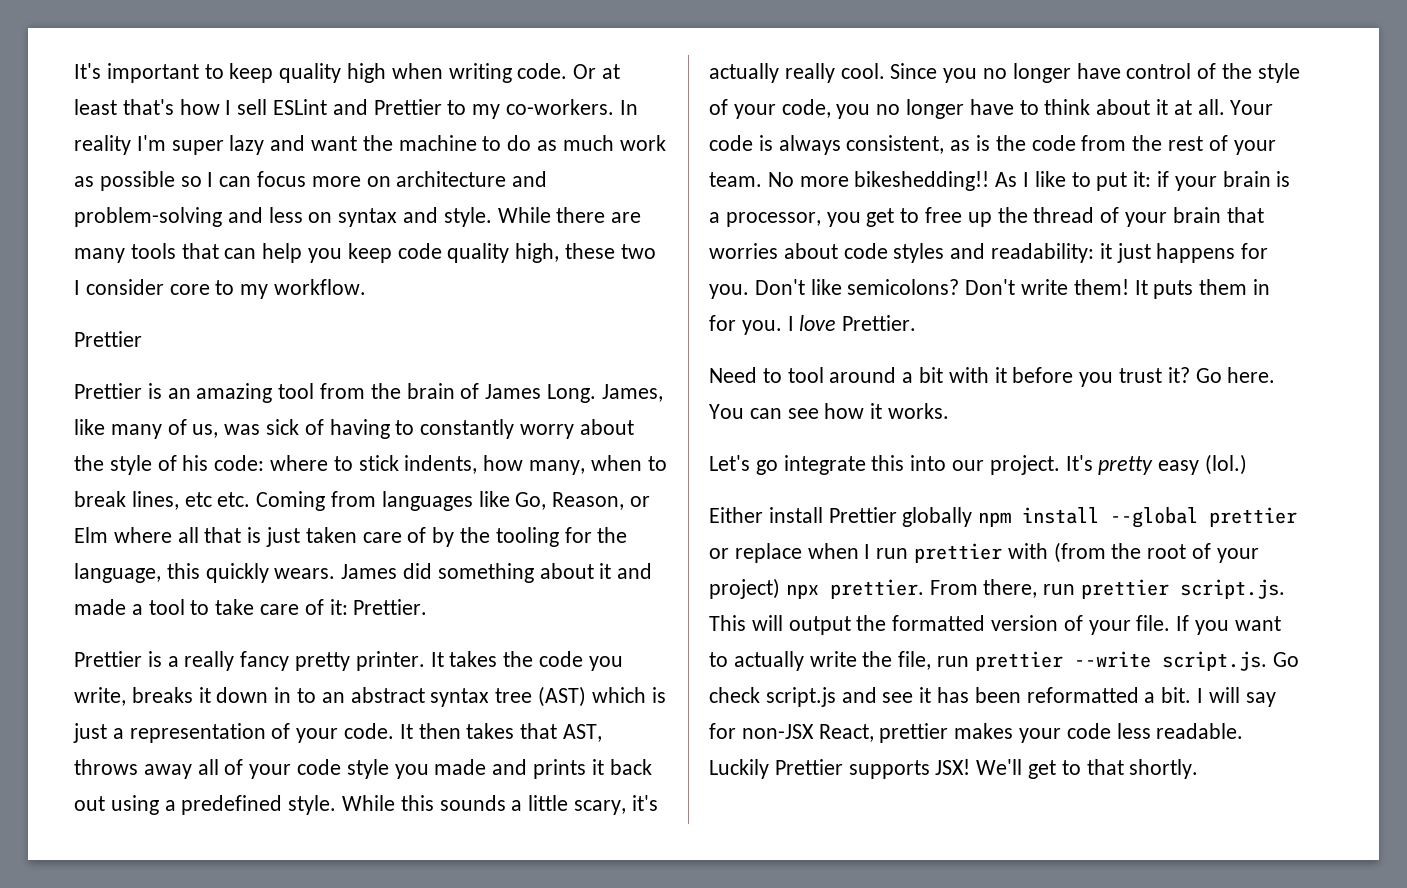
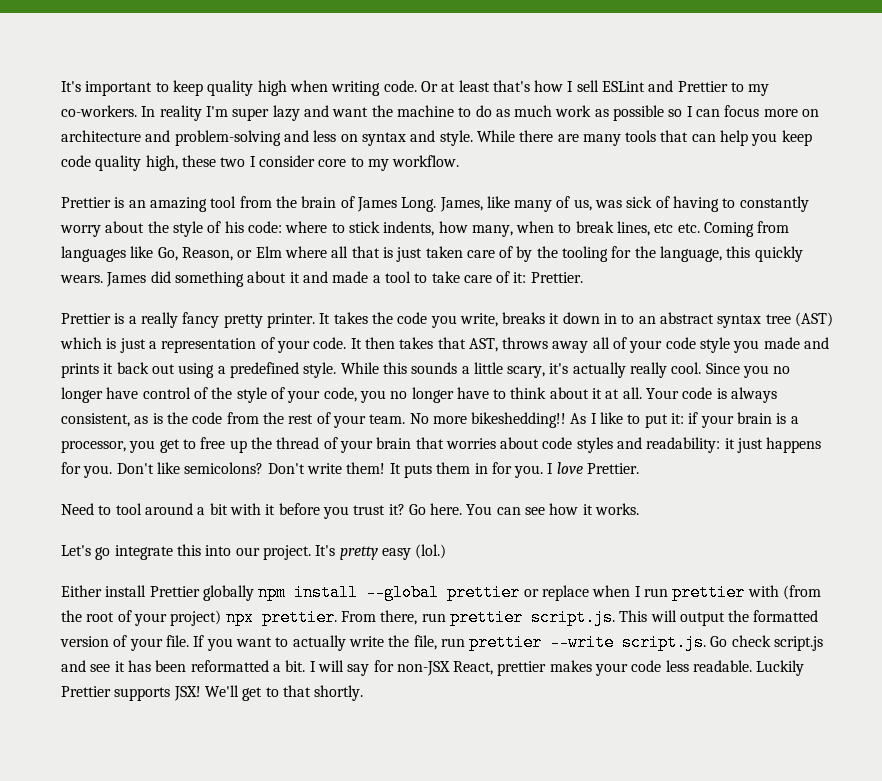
  While there are many tools that can help you keep code quality high, these two I consider core to my workflow.
- Prettier

